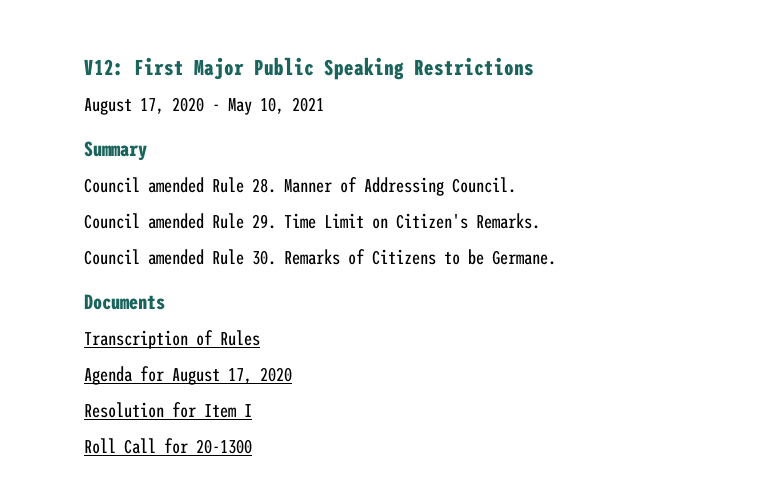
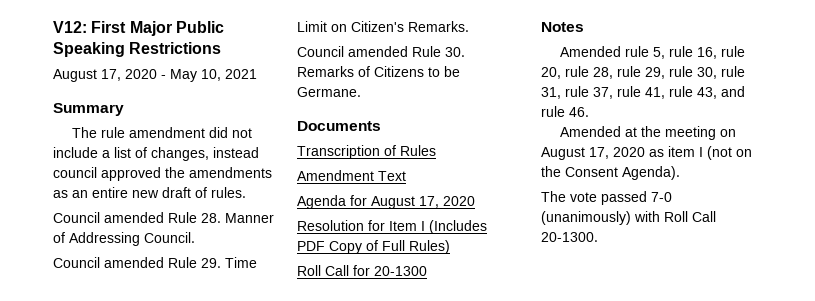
+ The rule amendment did not include a list of changes, instead council approved the amendments as an entire new draft of rules.
+ Amendment Text
- Resolution for Item I
+ Resolution for Item I (Includes PDF Copy of Full Rules)
  Roll Call for 20-1300
+ Notes
+ Amended rule 5, rule 16, rule 20, rule 28, rule 29, rule 30, rule 31, rule 37, rule 41, rule 43, and rule 46.
+ Amended at the meeting on August 17, 2020 as item I (not on the Consent Agenda).
+ The vote passed 7-0 (unanimously) with Roll Call 20-1300.

